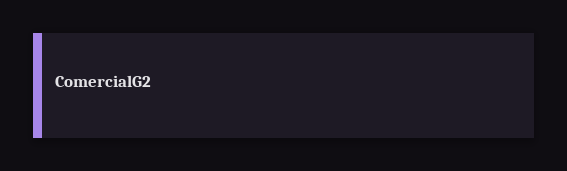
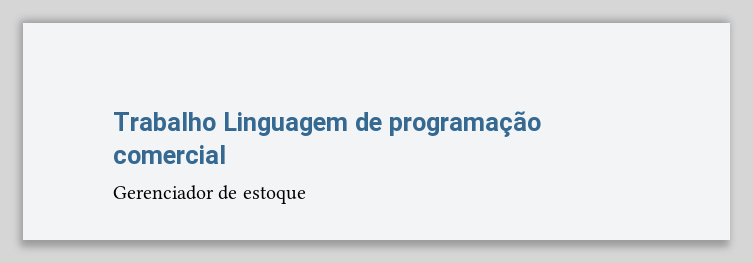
- ComercialG2
+ Trabalho Linguagem de programação comercial
+ Gerenciador de estoque

